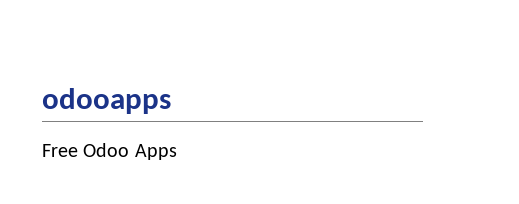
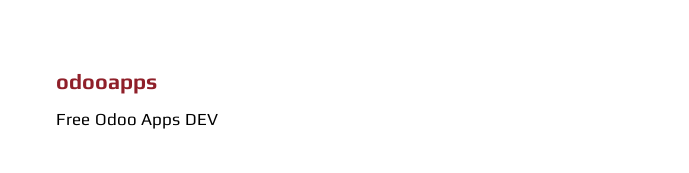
- Free Odoo Apps
+ Free Odoo Apps DEV

